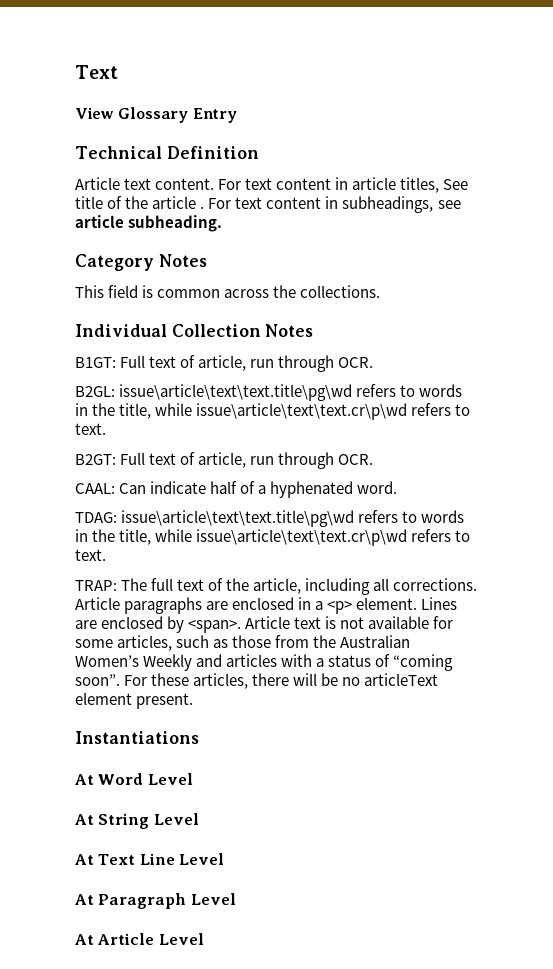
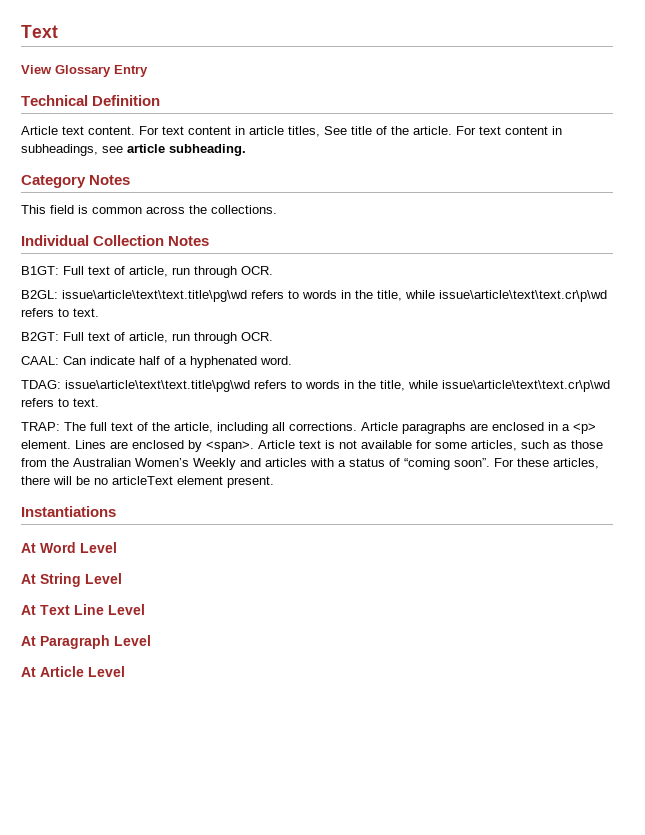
- For text content in article titles, See title of the article .
+ For text content in article titles, See title of the article.

